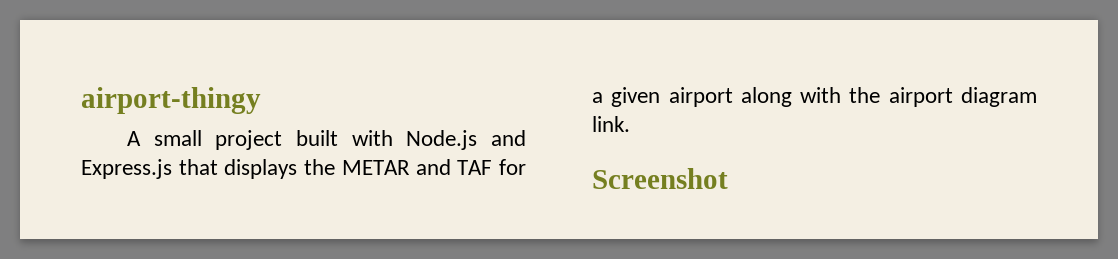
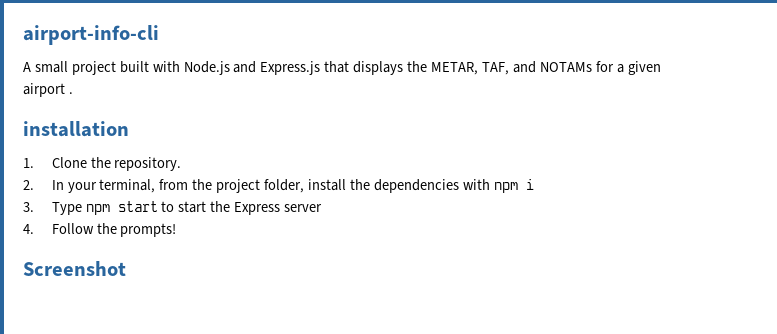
- airport-thingy
+ airport-info-cli
- A small project built with Node.js and Express.js that displays the METAR and TAF for a given airport along with the airport diagram link.
+ A small project built with Node.js and Express.js that displays the METAR, TAF, and NOTAMs for a given airport .
+ installation
+ 1. Clone the repository.
+ 2. In your terminal, from the project folder, install the dependencies with npm i
+ 3. Type npm start to start the Express server
+ 4. Follow the prompts!

